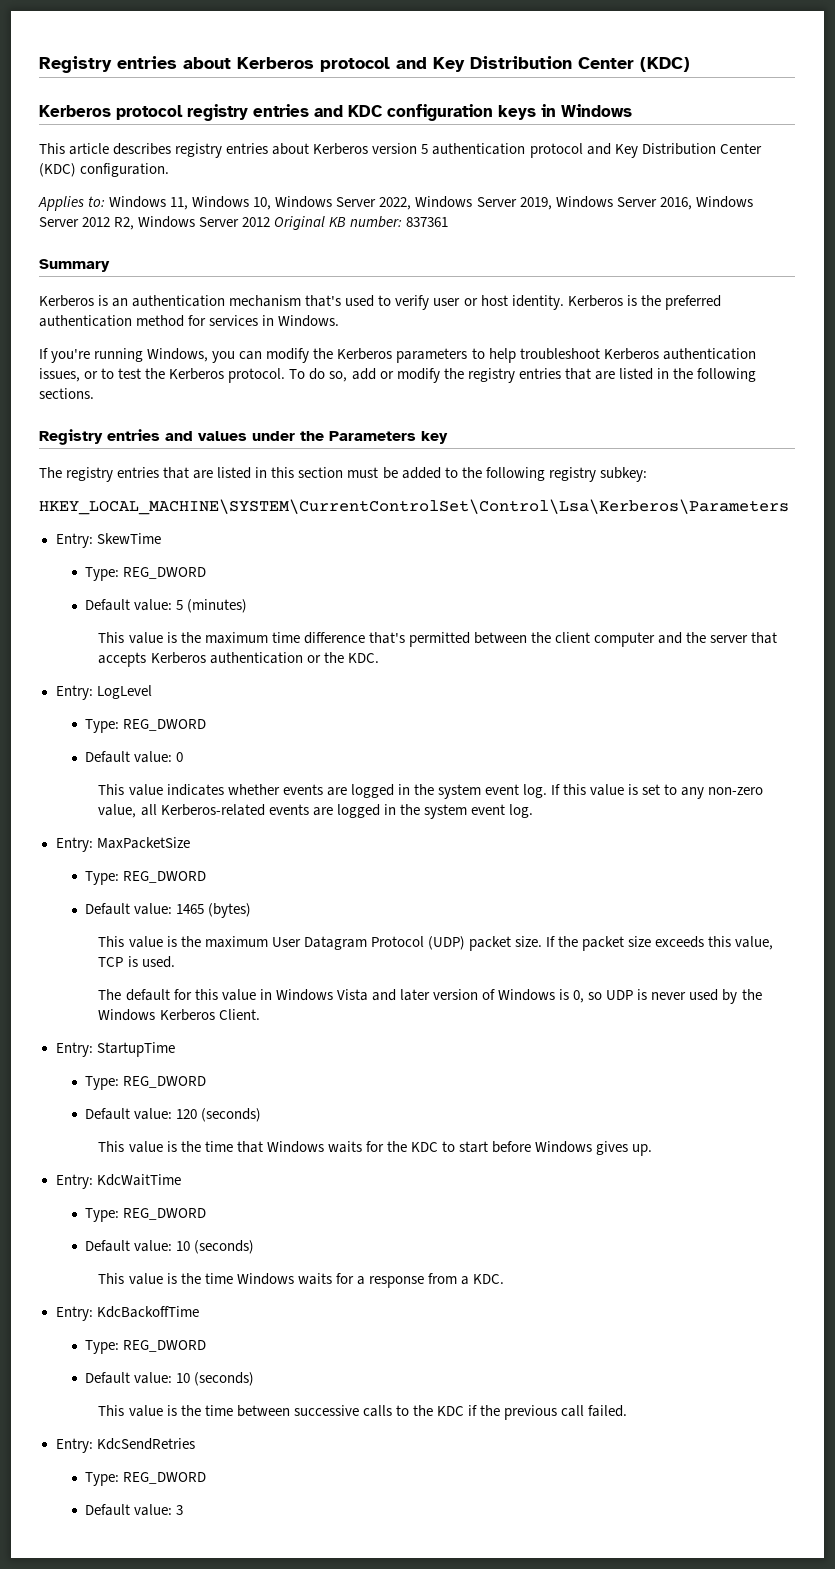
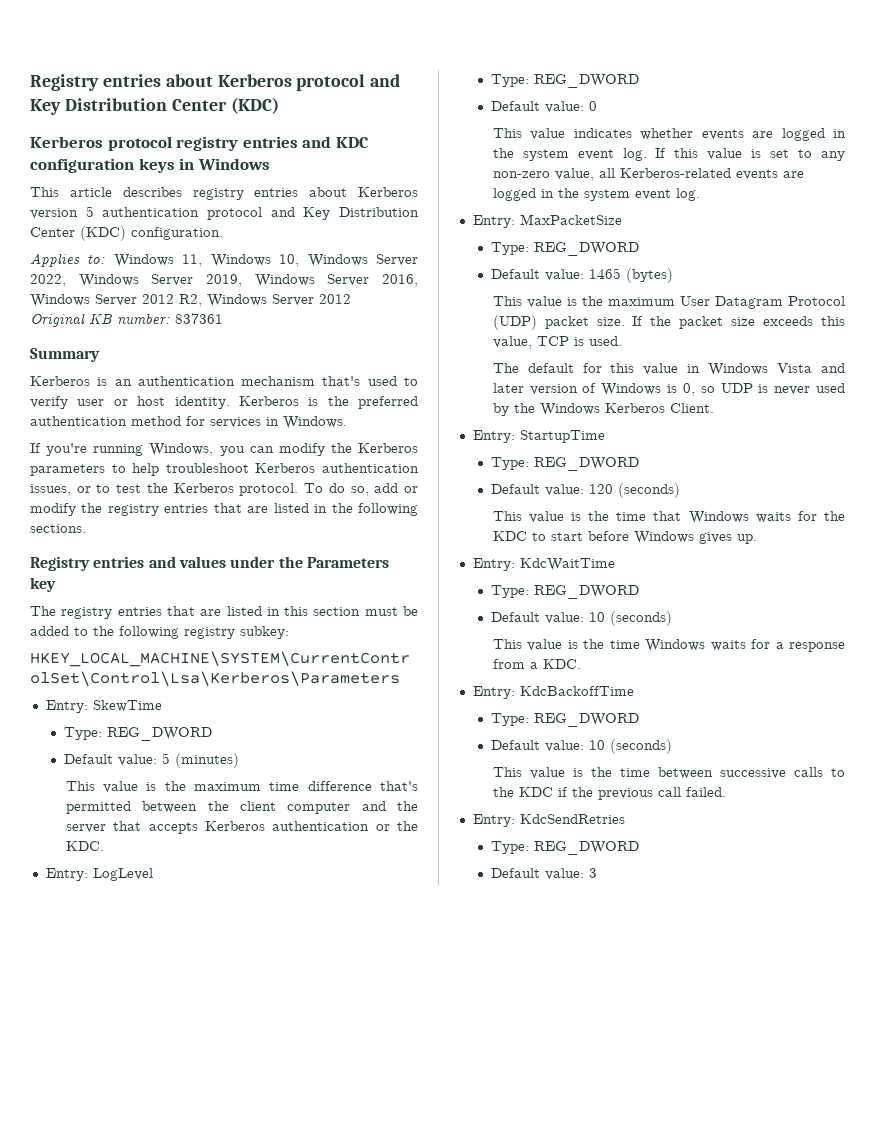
- Applies to: Windows 11, Windows 10, Windows Server 2022, Windows Server 2019, Windows Server 2016, Windows Server 2012 R2, Windows Server 2012 Original KB number: 837361
+ Applies to: Windows 11, Windows 10, Windows Server 2022, Windows Server 2019, Windows Server 2016, Windows Server 2012 R2, Windows Server 2012
+ Original KB number: 837361

